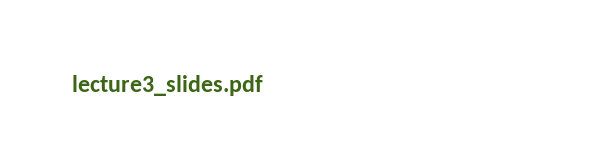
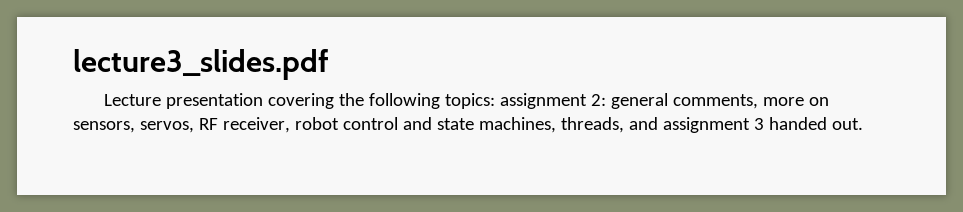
+ Lecture presentation covering the following topics: assignment 2: general comments, more on sensors, servos, RF receiver, robot control and state machines, threads, and assignment 3 handed out.

